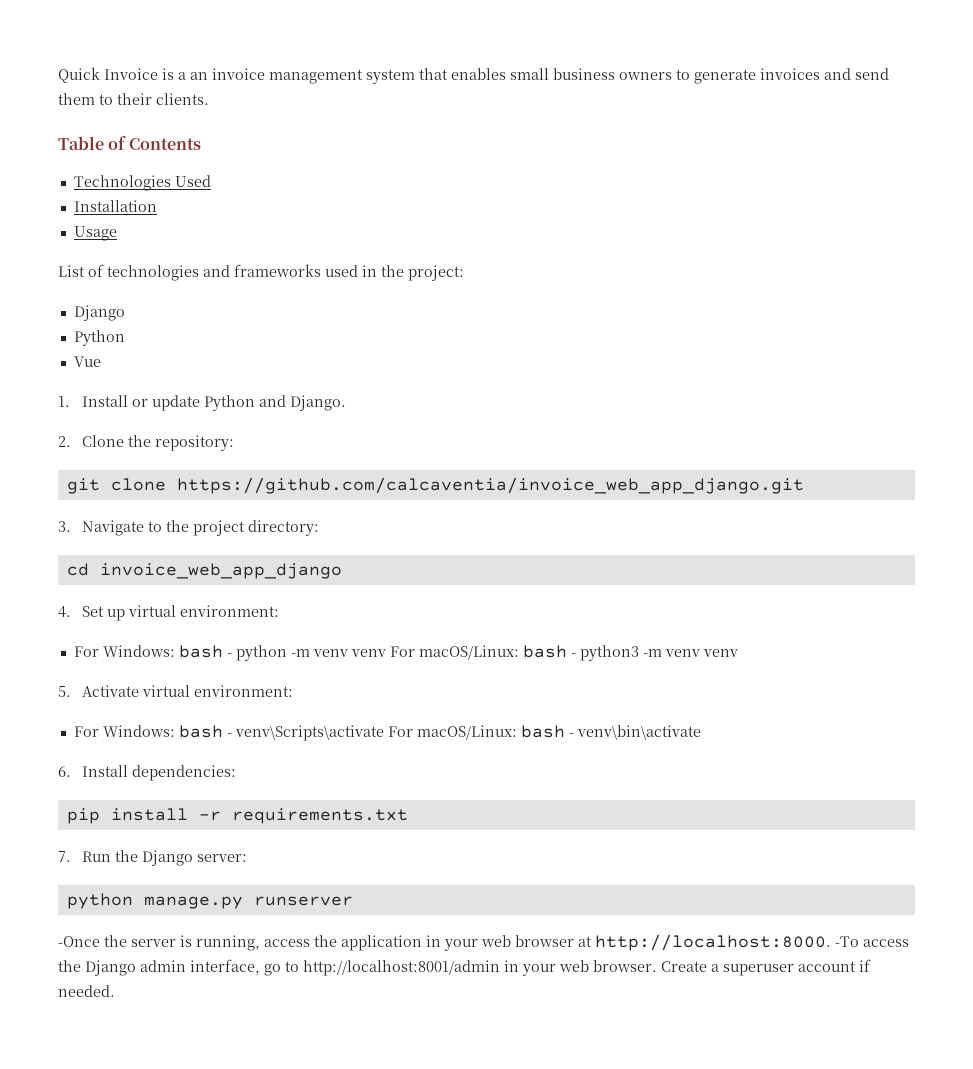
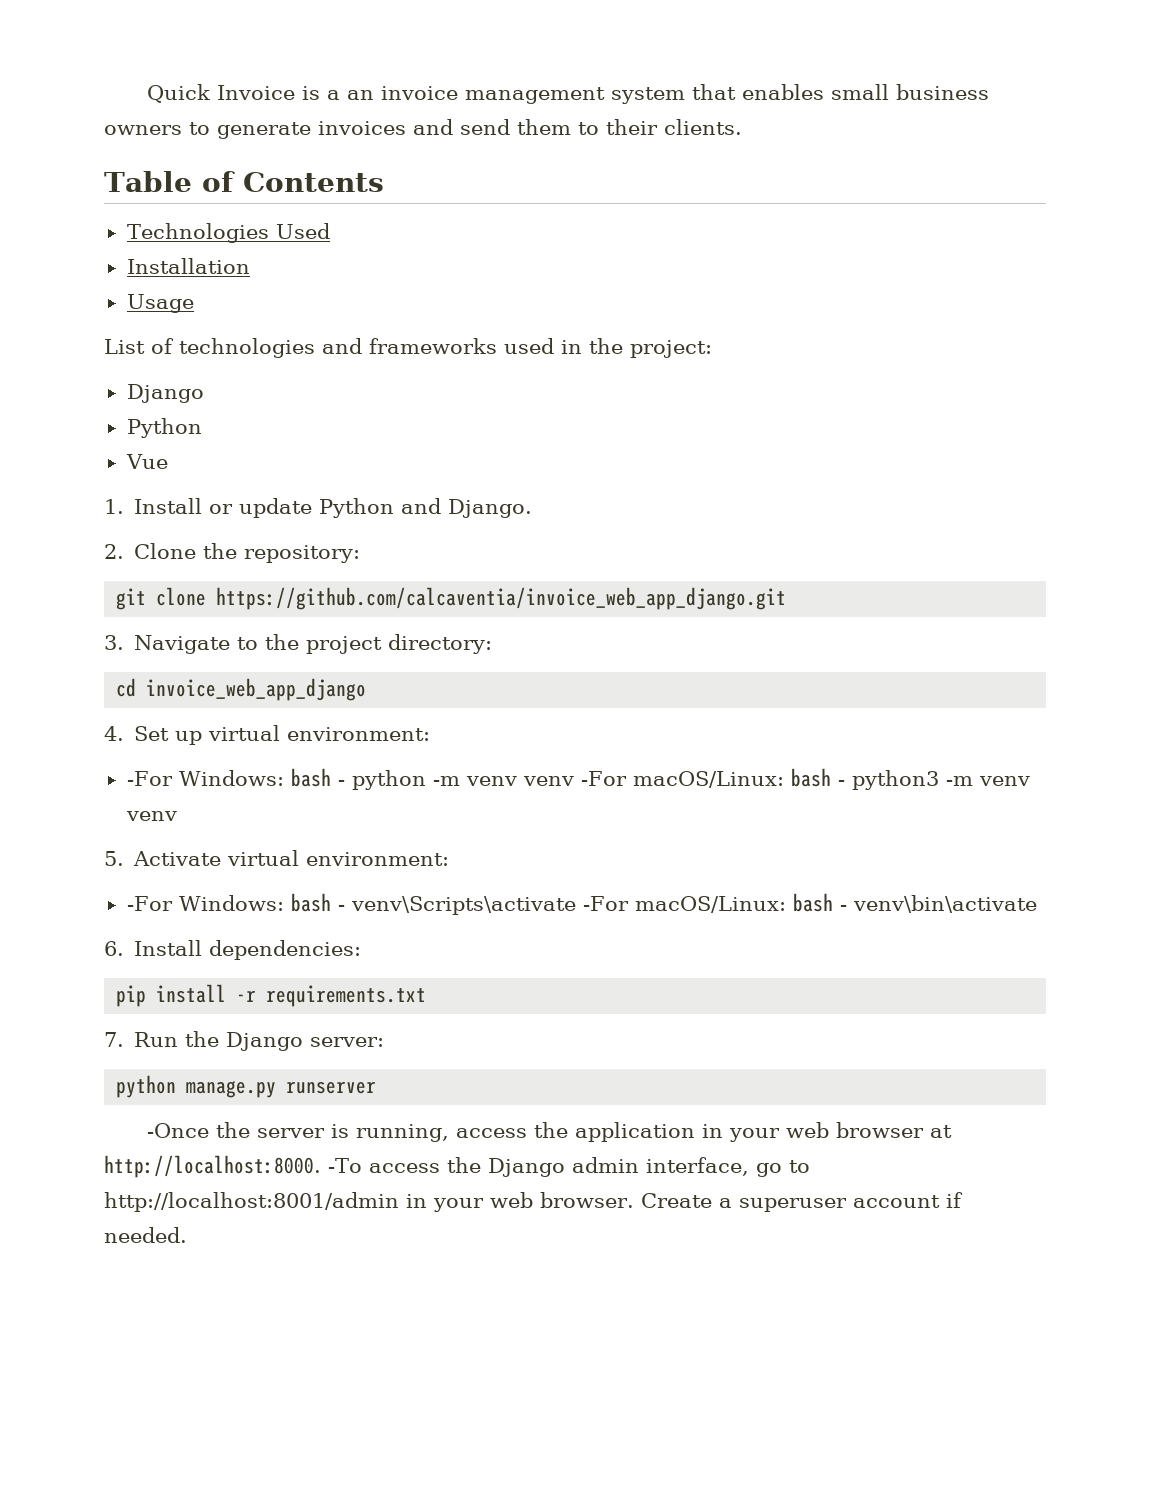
- For Windows: bash - python -m venv venv For macOS/Linux: bash - python3 -m venv venv
+ -For Windows: bash - python -m venv venv -For macOS/Linux: bash - python3 -m venv venv
- For Windows: bash - venv\Scripts\activate For macOS/Linux: bash - venv\bin\activate
+ -For Windows: bash - venv\Scripts\activate -For macOS/Linux: bash - venv\bin\activate

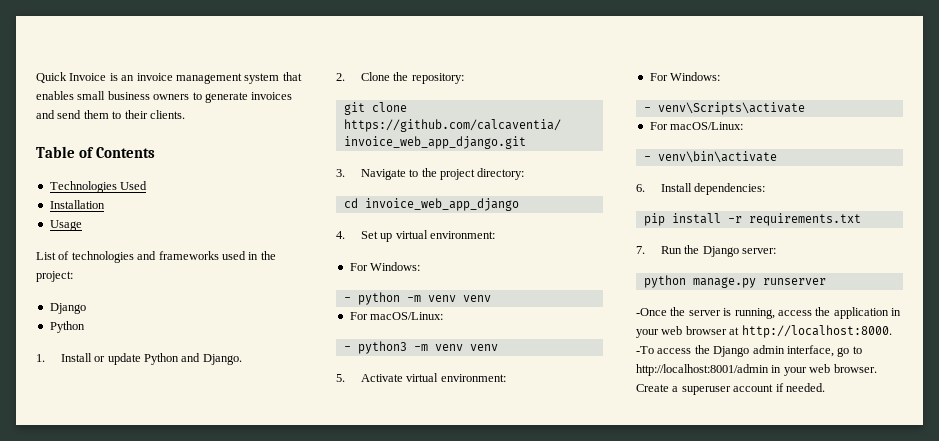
- Quick Invoice is a an invoice management system that enables small business owners to generate invoices and send them to their clients.
+ Quick Invoice is an invoice management system that enables small business owners to generate invoices and send them to their clients.
- Vue
  4. Set up virtual environment:
- -For Windows: bash - python -m venv venv -For macOS/Linux: bash - python3 -m venv venv
+ For Windows:
+ - python -m venv venv
+ For macOS/Linux:
+ - python3 -m venv venv
  5. Activate virtual environment:
- -For Windows: bash - venv\Scripts\activate -For macOS/Linux: bash - venv\bin\activate
+ For Windows:
+ - venv\Scripts\activate
+ For macOS/Linux:
+ - venv\bin\activate

